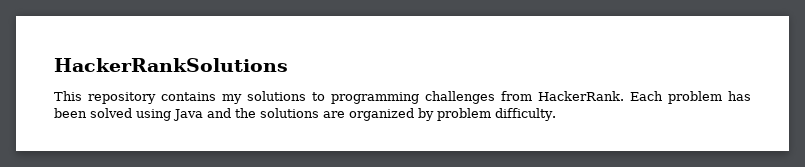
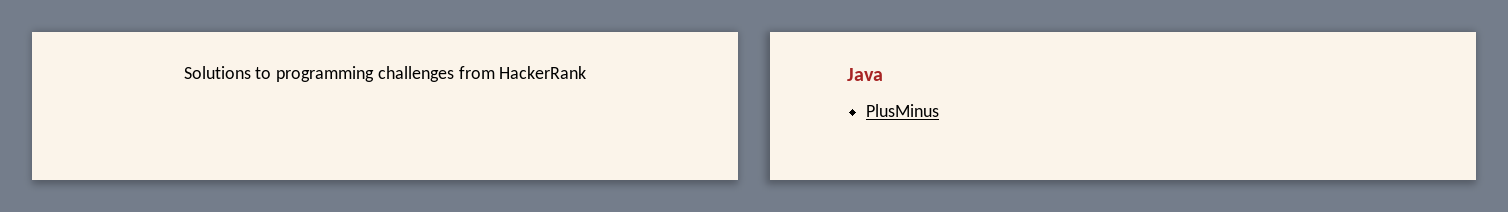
- HackerRankSolutions
- This repository contains my solutions to programming challenges from HackerRank. Each problem has been solved using Java and the solutions are organized by problem difficulty.
+ Solutions to programming challenges from HackerRank
+ Java
+ PlusMinus

